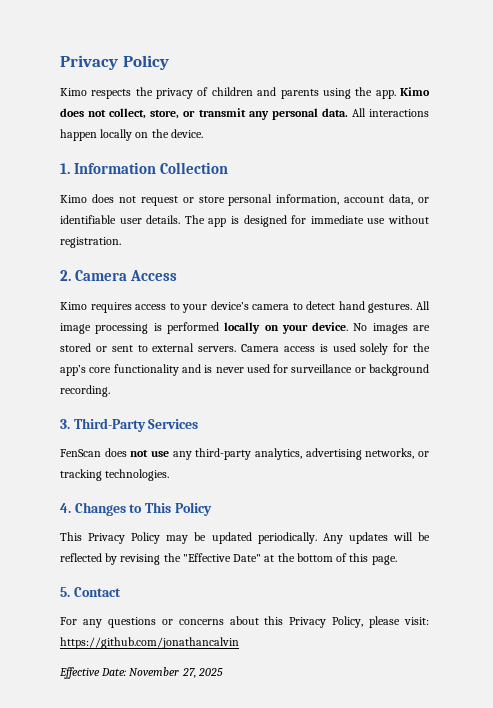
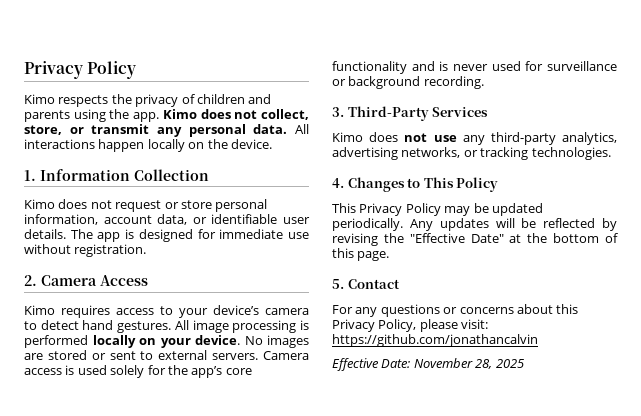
- FenScan does not use any third-party analytics, advertising networks, or tracking technologies.
+ Kimo does not use any third-party analytics, advertising networks, or tracking technologies.
- Effective Date: November 27, 2025
+ Effective Date: November 28, 2025

